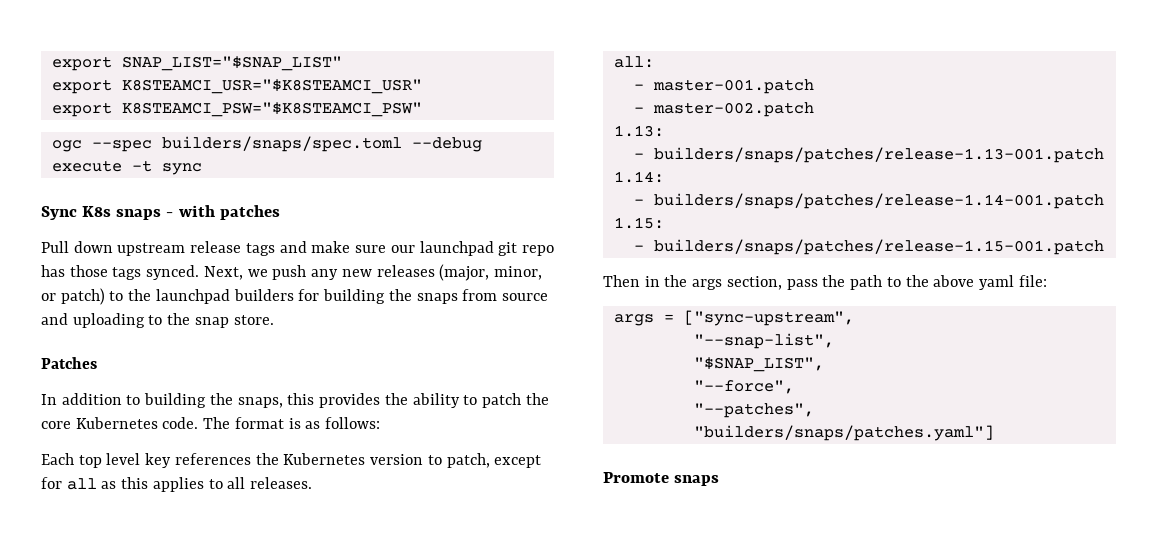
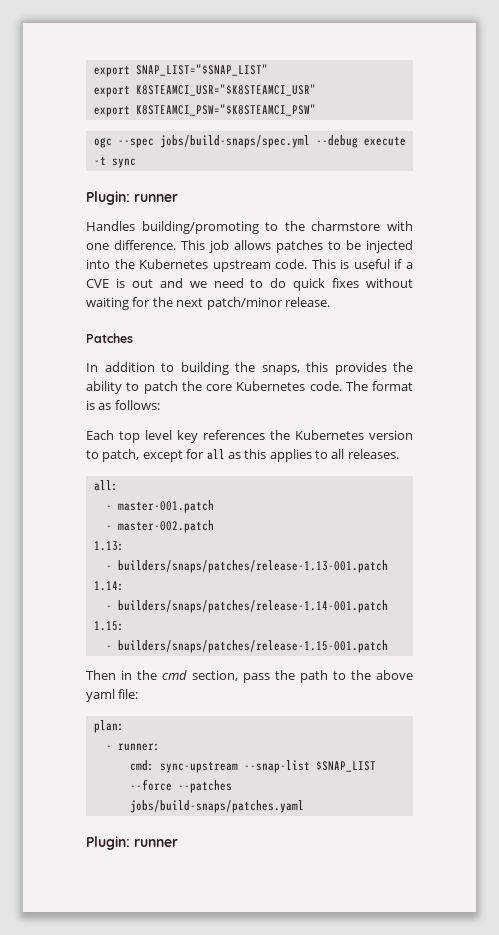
- ogc --spec builders/snaps/spec.toml --debug execute -t sync
- Sync K8s snaps - with patches
- Pull down upstream release tags and make sure our launchpad git repo has those tags synced. Next, we push any new releases (major, minor, or patch) to the launchpad builders for building the snaps from source and uploading to the snap store.
+ ogc --spec jobs/build-snaps/spec.yml --debug execute -t sync
+ Plugin: runner
+ Handles building/promoting to the charmstore with one difference. This job allows patches to be injected into the Kubernetes upstream code. This is useful if a CVE is out and we need to do quick fixes without waiting for the next patch/minor release.
- Then in the args section, pass the path to the above yaml file:
+ Then in the cmd section, pass the path to the above yaml file:
- args = ["sync-upstream",
- "--snap-list",
- "$SNAP_LIST",
- "--force",
- "--patches", "builders/snaps/patches.yaml"]
- Promote snaps
+ plan:
+ - runner:
+ cmd: sync-upstream --snap-list $SNAP_LIST --force --patches jobs/build-snaps/patches.yaml
+ Plugin: runner

